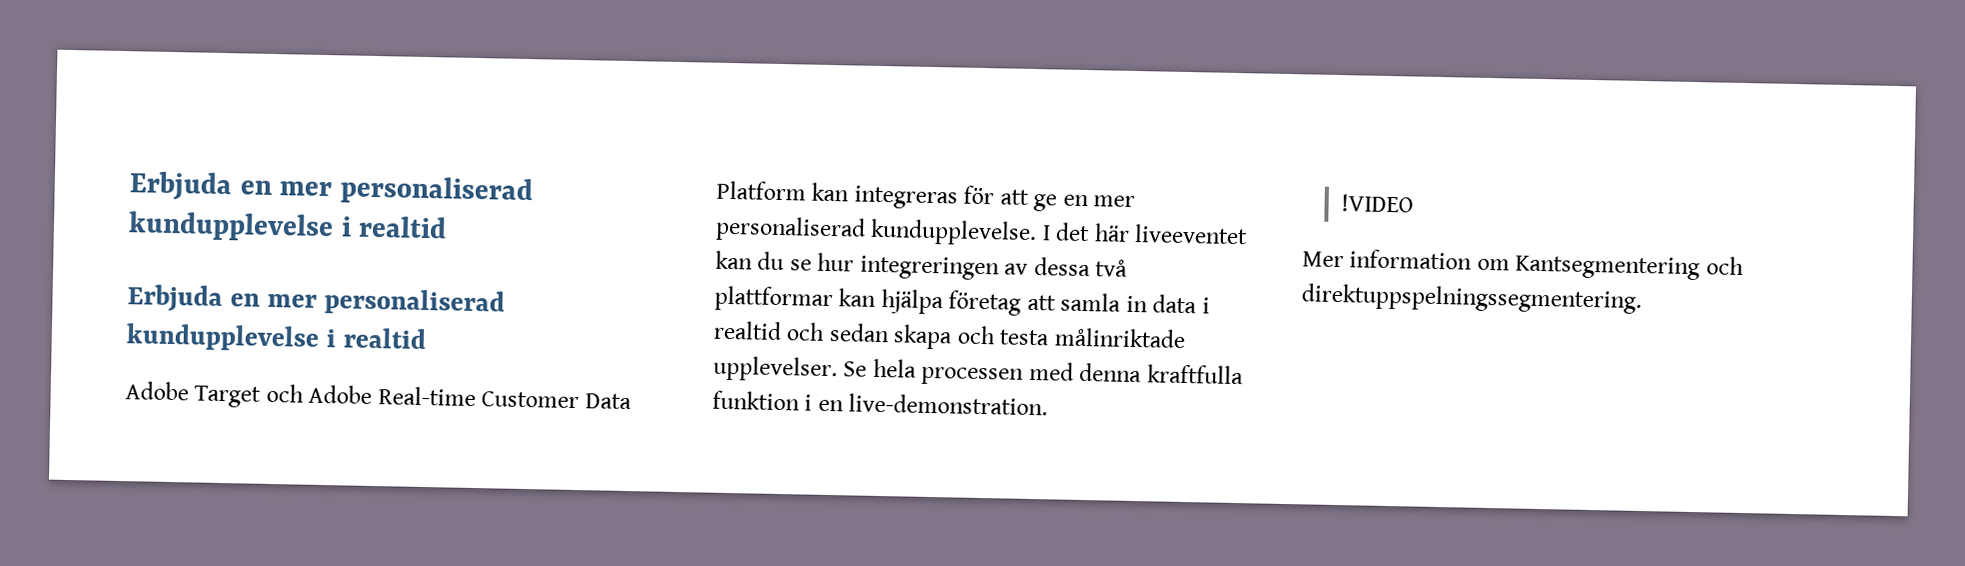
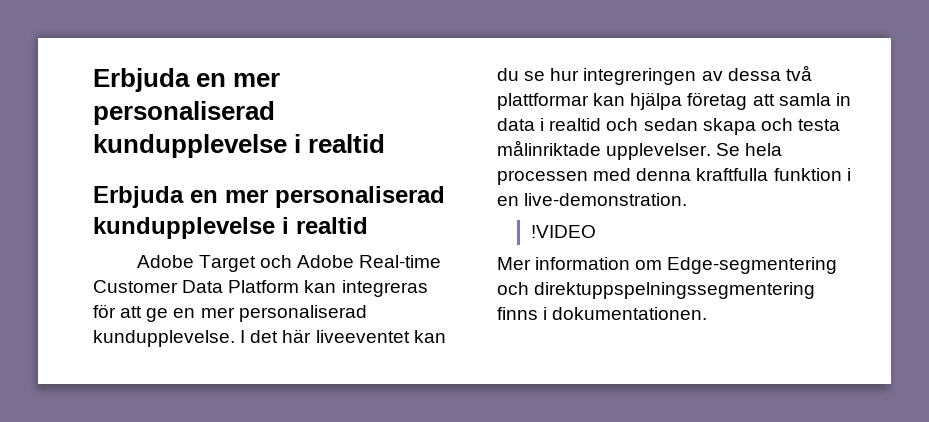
- Mer information om Kantsegmentering och direktuppspelningssegmentering.
+ Mer information om Edge-segmentering och direktuppspelningssegmentering finns i dokumentationen.

